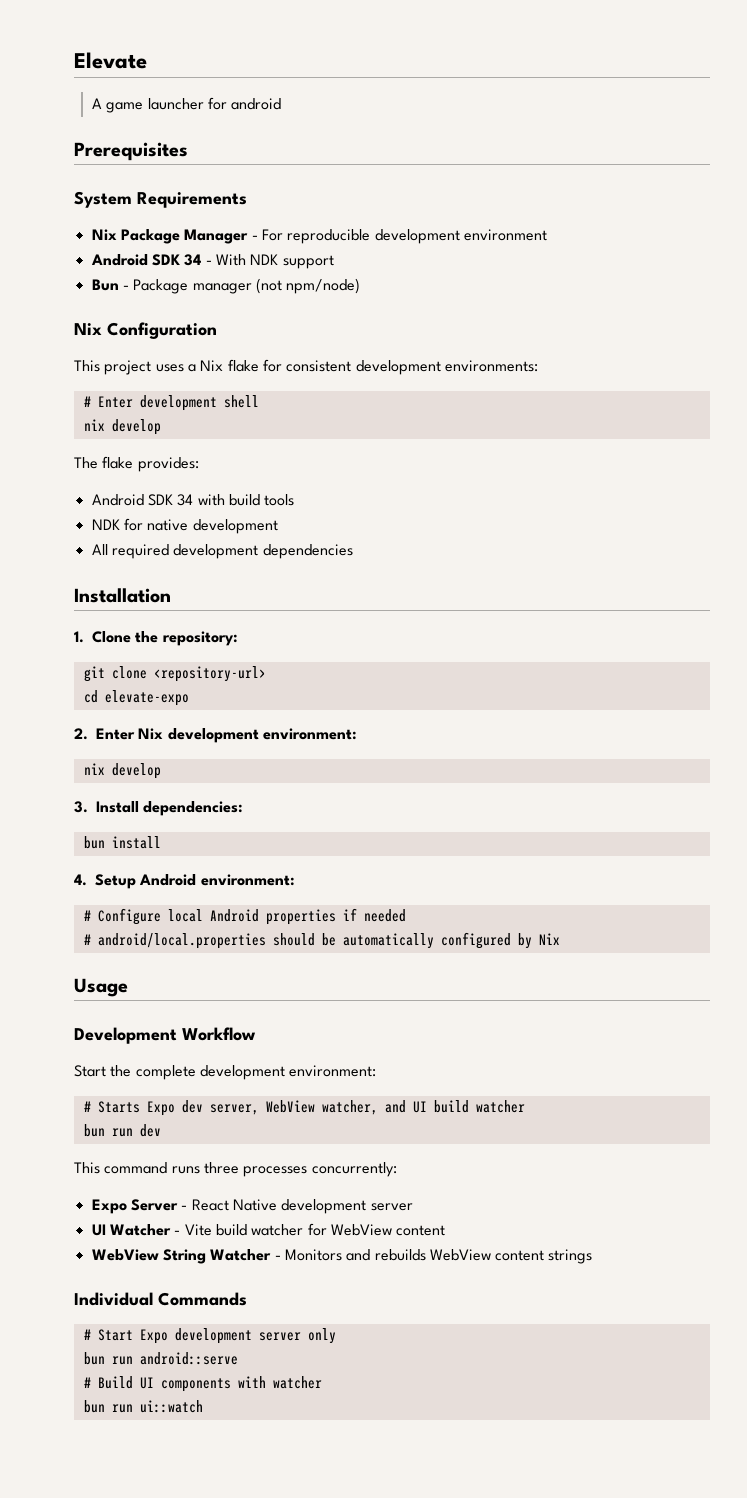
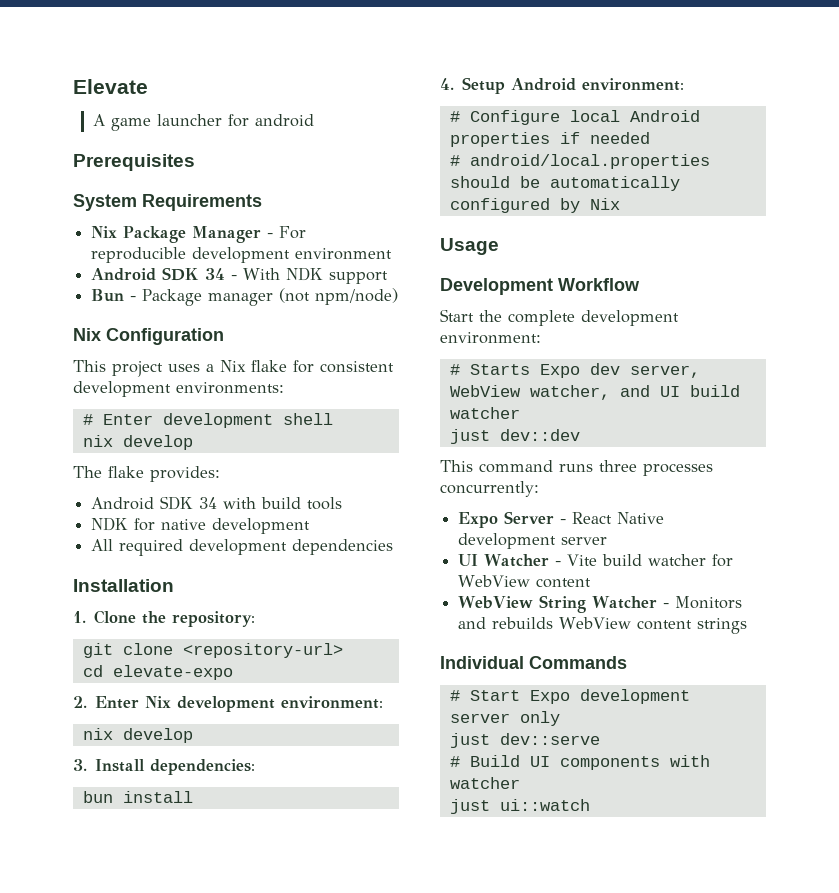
- bun run dev
+ just dev::dev
- bun run android::serve
+ just dev::serve
- bun run ui::watch
+ just ui::watch

